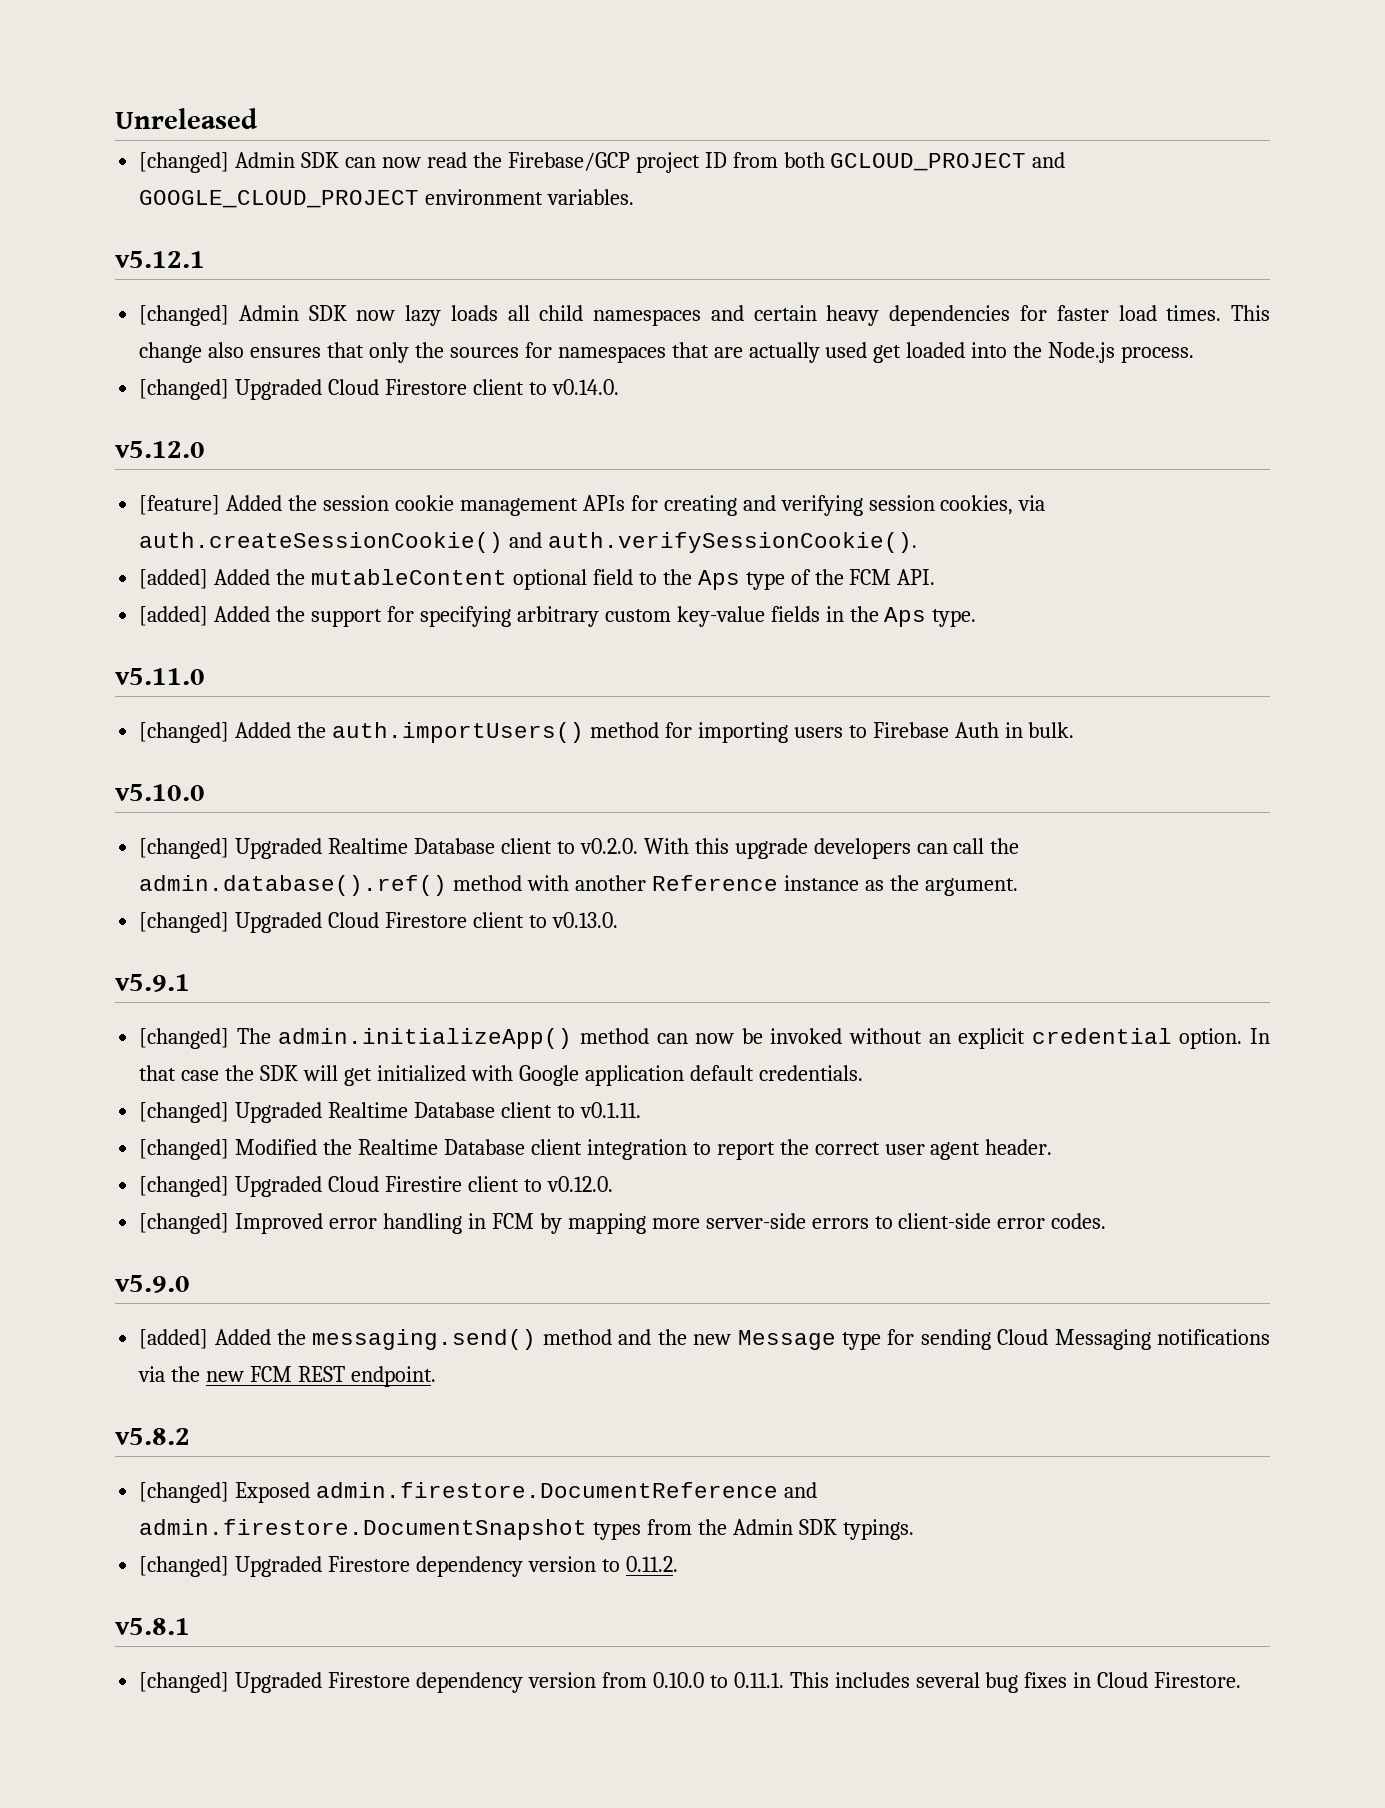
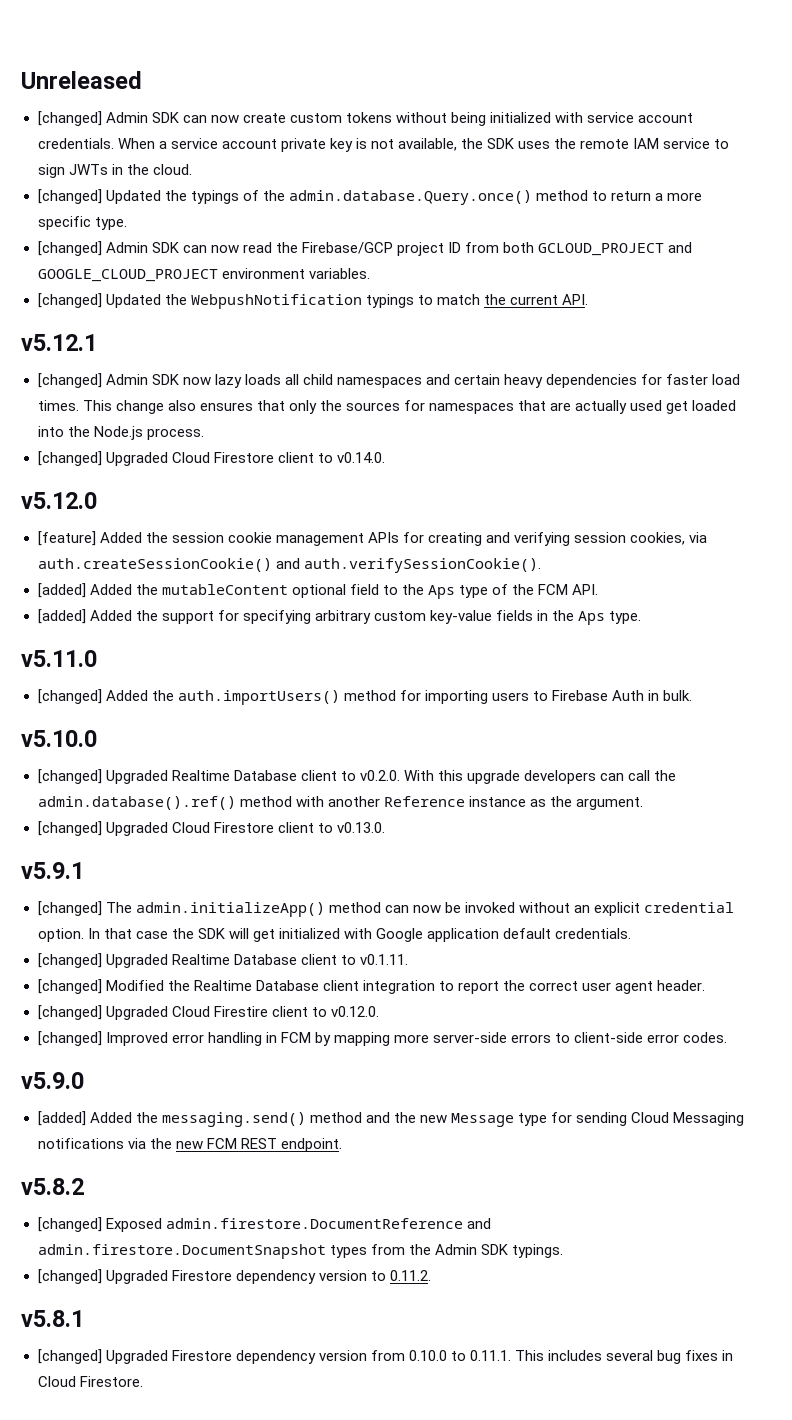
+ [changed] Admin SDK can now create custom tokens without being initialized with service account credentials. When a service account private key is not available, the SDK uses the remote IAM service to sign JWTs in the cloud.
+ [changed] Updated the typings of the admin.database.Query.once() method to return a more specific type.
+ [changed] Updated the WebpushNotification typings to match the current API.

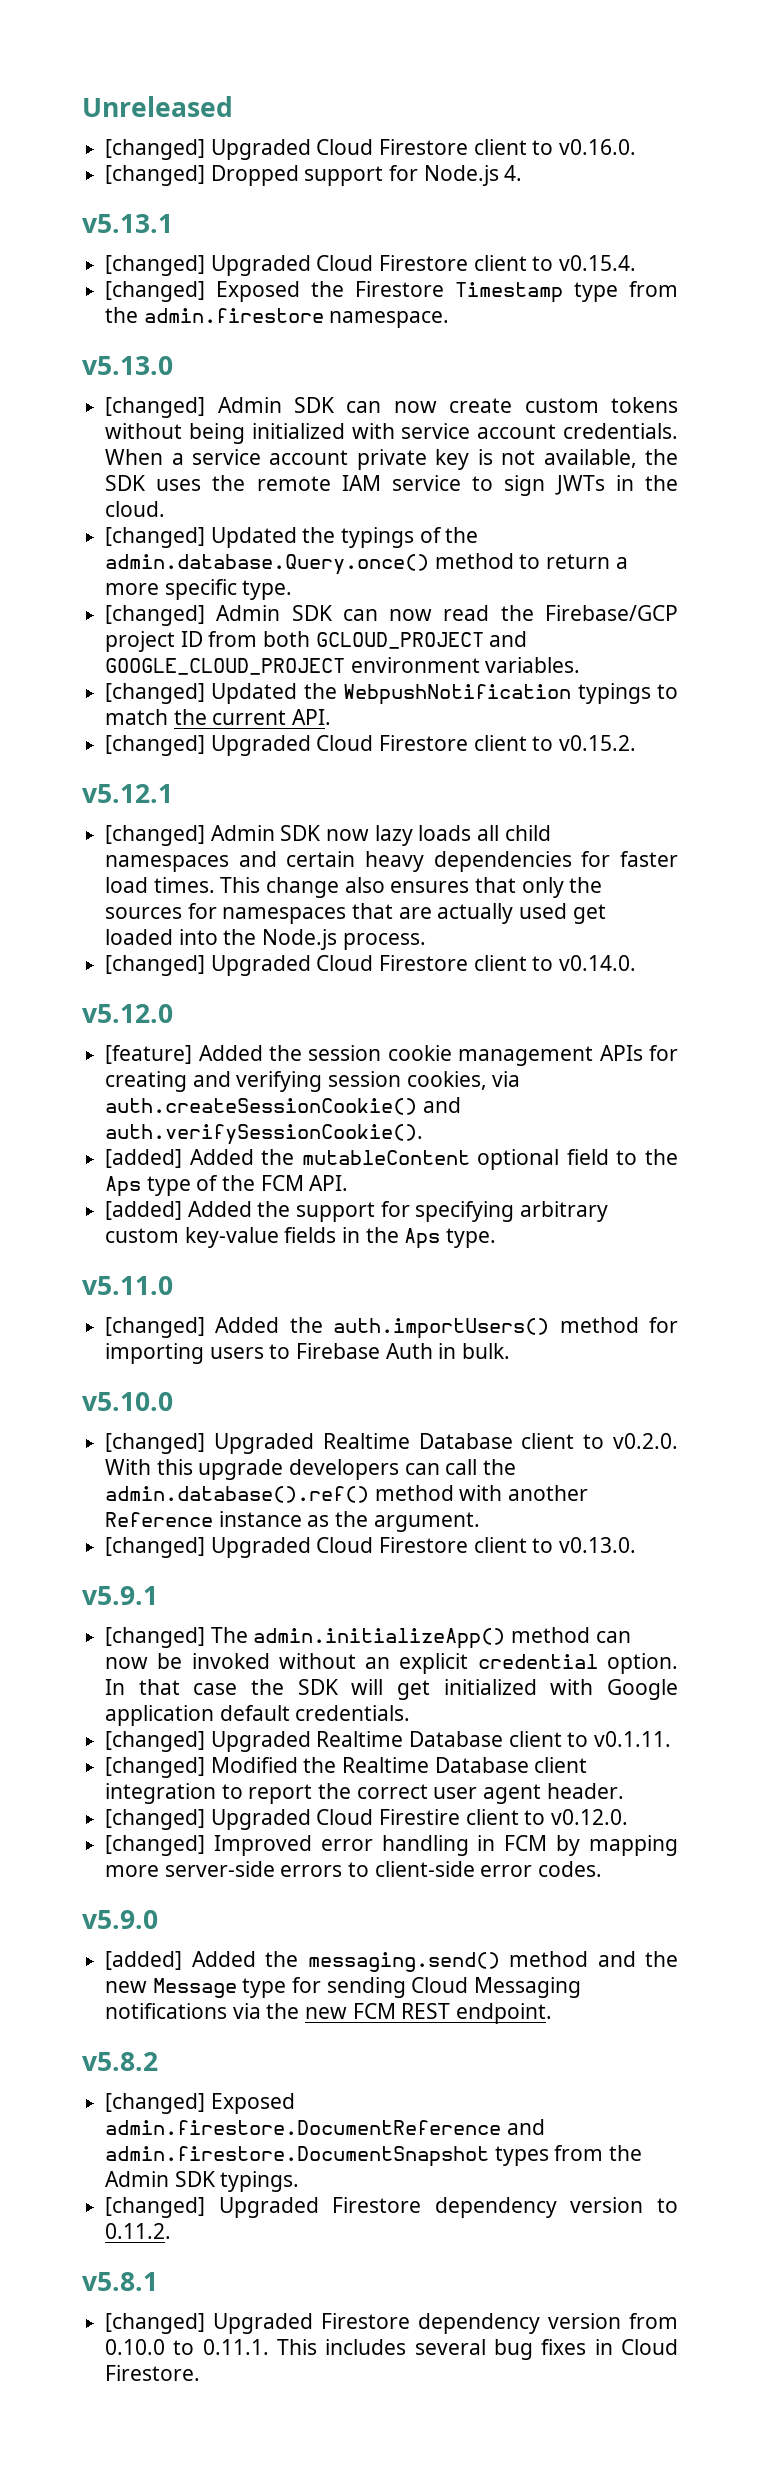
+ [changed] Upgraded Cloud Firestore client to v0.16.0.
+ [changed] Dropped support for Node.js 4.
+ v5.13.1
+ [changed] Upgraded Cloud Firestore client to v0.15.4.
+ [changed] Exposed the Firestore Timestamp type from the admin.firestore namespace.
+ v5.13.0
+ [changed] Upgraded Cloud Firestore client to v0.15.2.

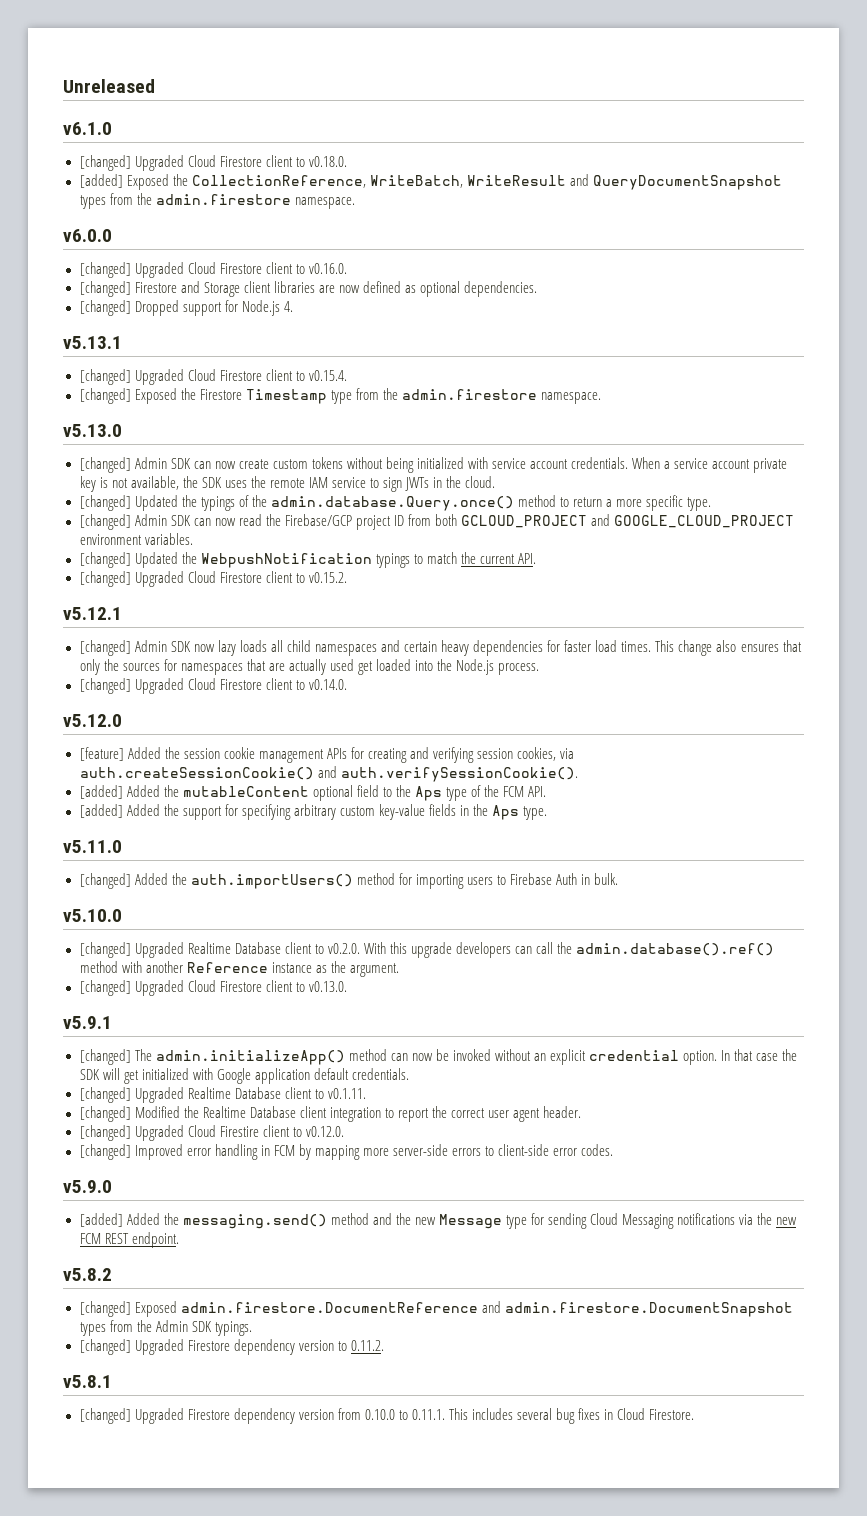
+ v6.1.0
+ [changed] Upgraded Cloud Firestore client to v0.18.0.
+ [added] Exposed the CollectionReference, WriteBatch, WriteResult and QueryDocumentSnapshot types from the admin.firestore namespace.
+ v6.0.0
+ [changed] Firestore and Storage client libraries are now defined as optional dependencies.

